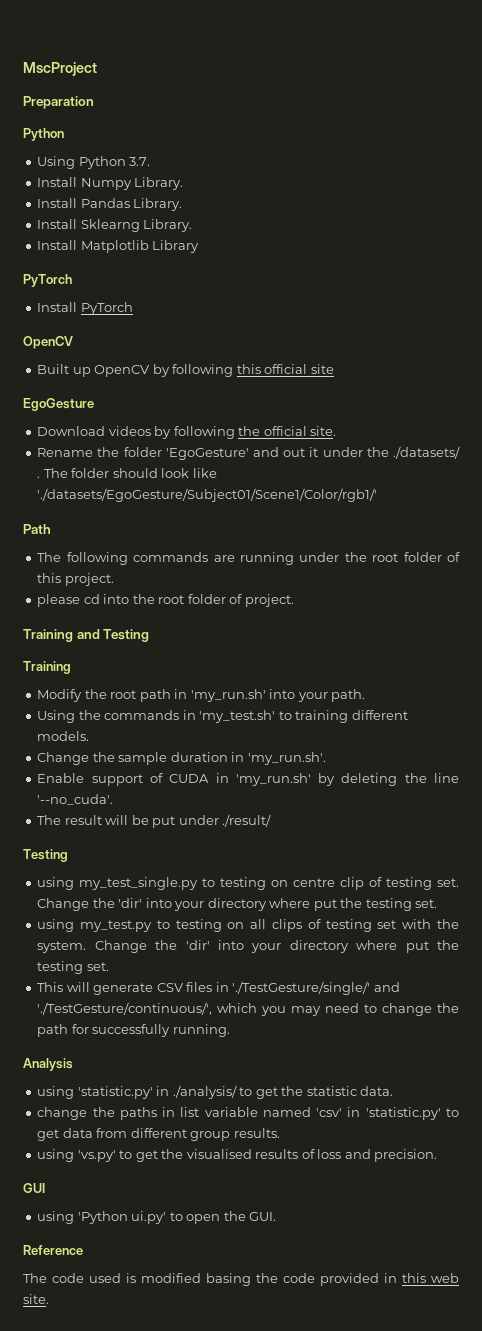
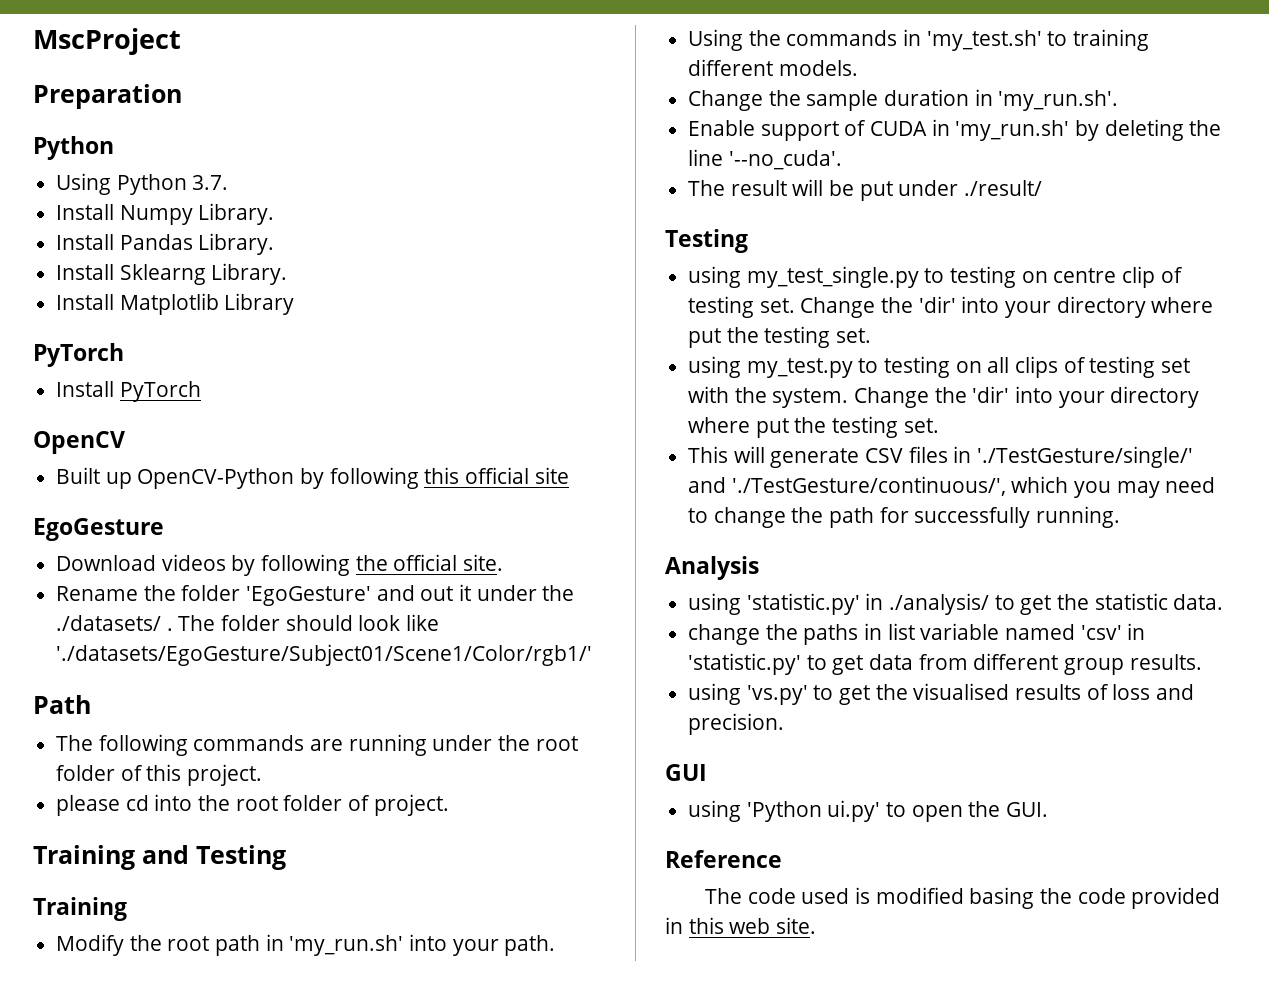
- Built up OpenCV by following this official site
+ Built up OpenCV-Python by following this official site

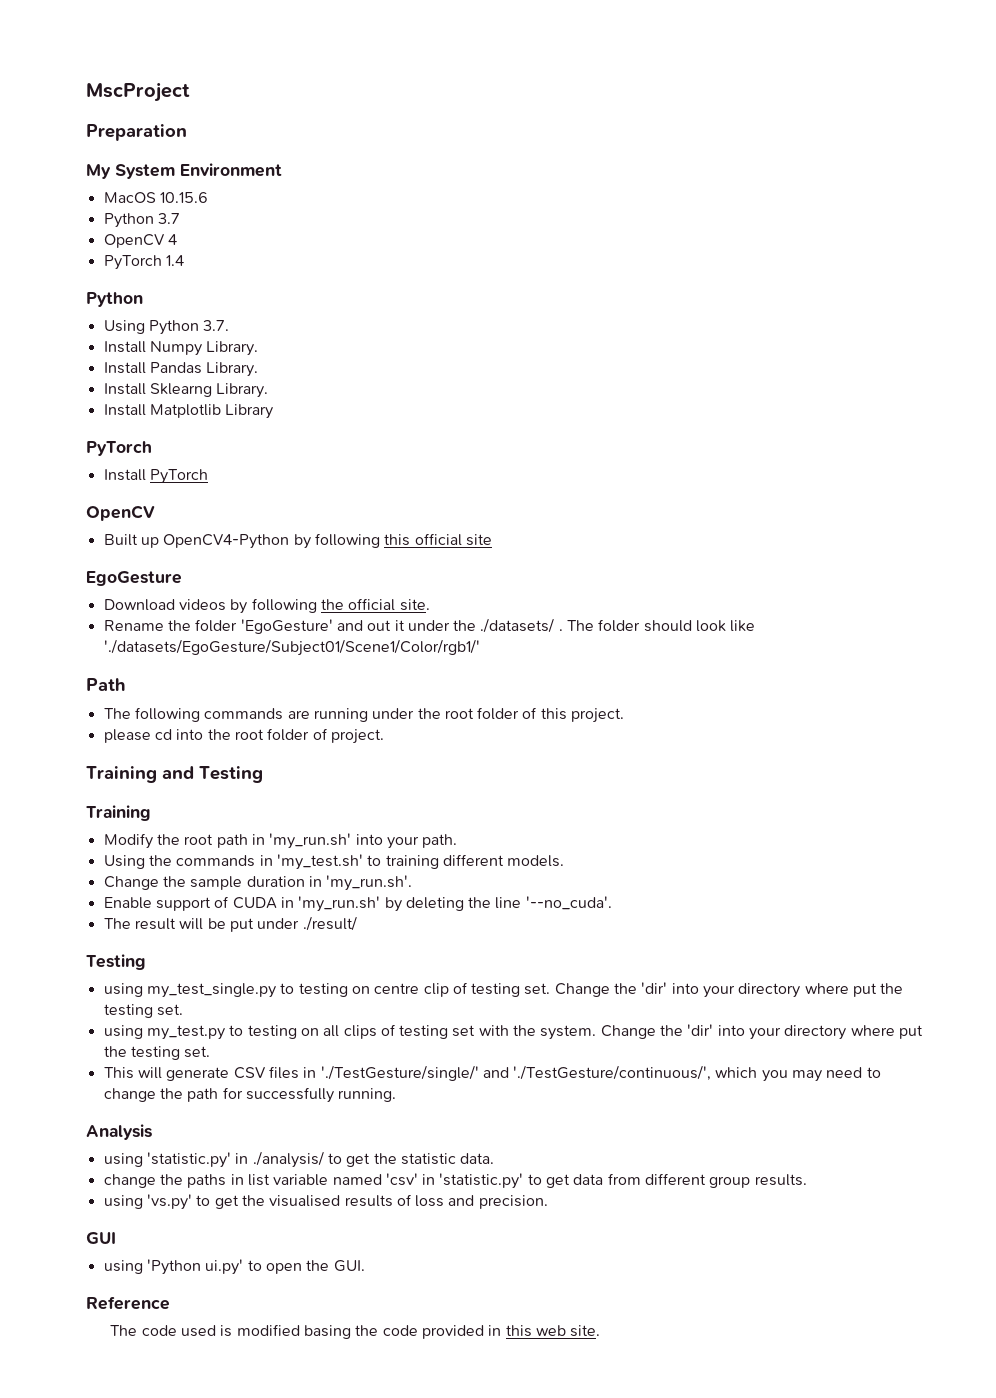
+ My System Environment
+ MacOS 10.15.6
+ Python 3.7
+ OpenCV 4
+ PyTorch 1.4
- Built up OpenCV-Python by following this official site
+ Built up OpenCV4-Python by following this official site

